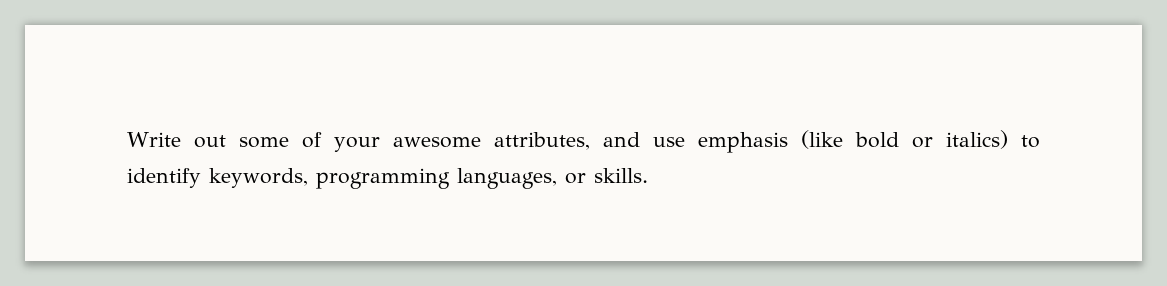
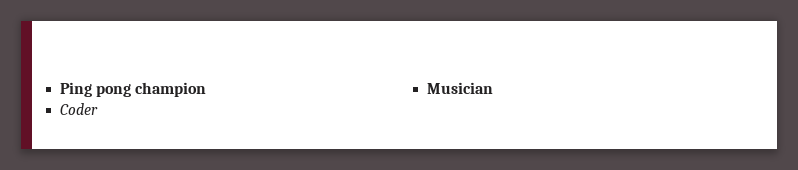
- Write out some of your awesome attributes, and use emphasis (like bold or italics) to identify keywords, programming languages, or skills.
+ Ping pong champion
+ Coder
+ Musician

